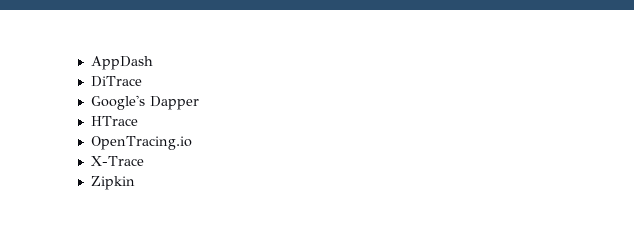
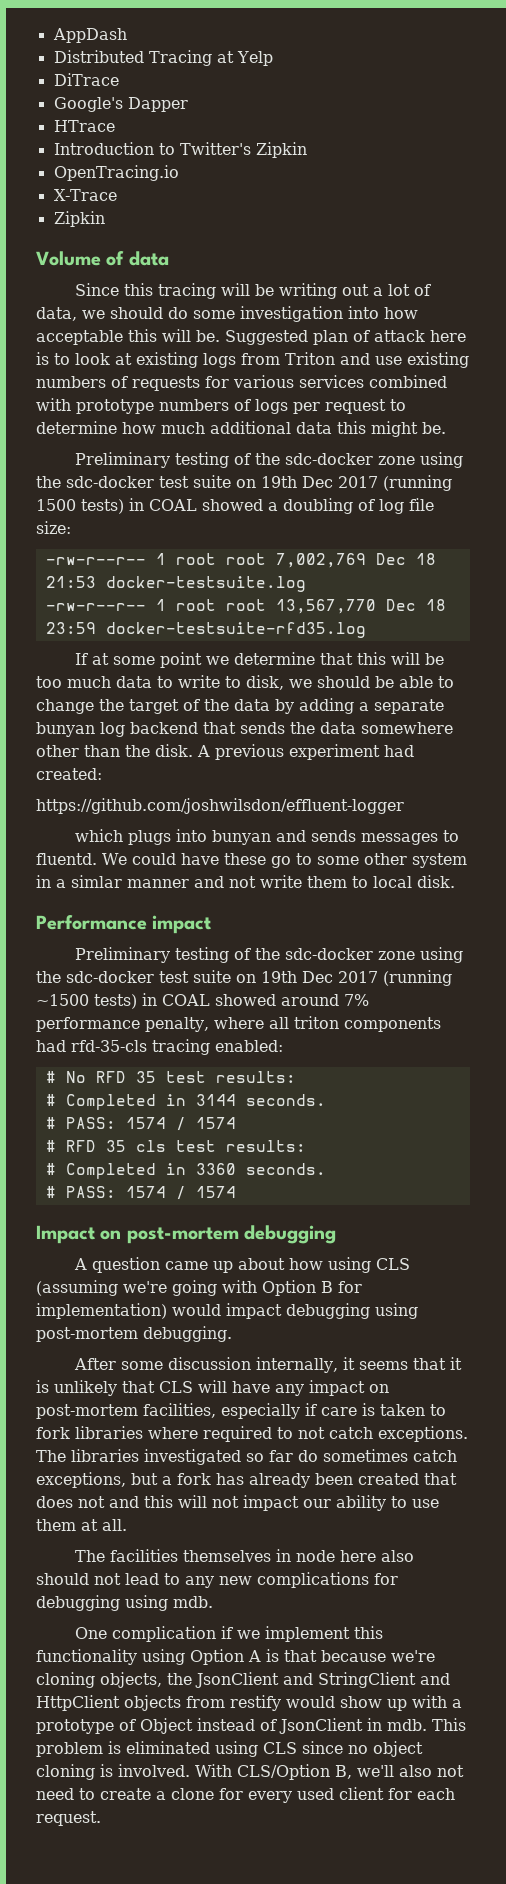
+ Distributed Tracing at Yelp
+ Introduction to Twitter's Zipkin
+ Volume of data
+ Since this tracing will be writing out a lot of data, we should do some investigation into how acceptable this will be. Suggested plan of attack here is to look at existing logs from Triton and use existing numbers of requests for various services combined with prototype numbers of logs per request to determine how much additional data this might be.
+ Preliminary testing of the sdc-docker zone using the sdc-docker test suite on 19th Dec 2017 (running 1500 tests) in COAL showed a doubling of log file size:
+ -rw-r--r-- 1 root root 7,002,769 Dec 18 21:53 docker-testsuite.log
+ -rw-r--r-- 1 root root 13,567,770 Dec 18 23:59 docker-testsuite-rfd35.log
+ If at some point we determine that this will be too much data to write to disk, we should be able to change the target of the data by adding a separate bunyan log backend that sends the data somewhere other than the disk. A previous experiment had created:
+ https://github.com/joshwilsdon/effluent-logger
+ which plugs into bunyan and sends messages to fluentd. We could have these go to some other system in a simlar manner and not write them to local disk.
+ Performance impact
+ Preliminary testing of the sdc-docker zone using the sdc-docker test suite on 19th Dec 2017 (running ~1500 tests) in COAL showed around 7% performance penalty, where all triton components had rfd-35-cls tracing enabled:
+ # No RFD 35 test results:
+ # Completed in 3144 seconds.
+ # PASS: 1574 / 1574
+ # RFD 35 cls test results:
+ # Completed in 3360 seconds.
+ # PASS: 1574 / 1574
+ Impact on post-mortem debugging
+ A question came up about how using CLS (assuming we're going with Option B for implementation) would impact debugging using post-mortem debugging.
+ After some discussion internally, it seems that it is unlikely that CLS will have any impact on post-mortem facilities, especially if care is taken to fork libraries where required to not catch exceptions. The libraries investigated so far do sometimes catch exceptions, but a fork has already been created that does not and this will not impact our ability to use them at all.
+ The facilities themselves in node here also should not lead to any new complications for debugging using mdb.
+ One complication if we implement this functionality using Option A is that because we're cloning objects, the JsonClient and StringClient and HttpClient objects from restify would show up with a prototype of Object instead of JsonClient in mdb. This problem is eliminated using CLS since no object cloning is involved. With CLS/Option B, we'll also not need to create a clone for every used client for each request.

